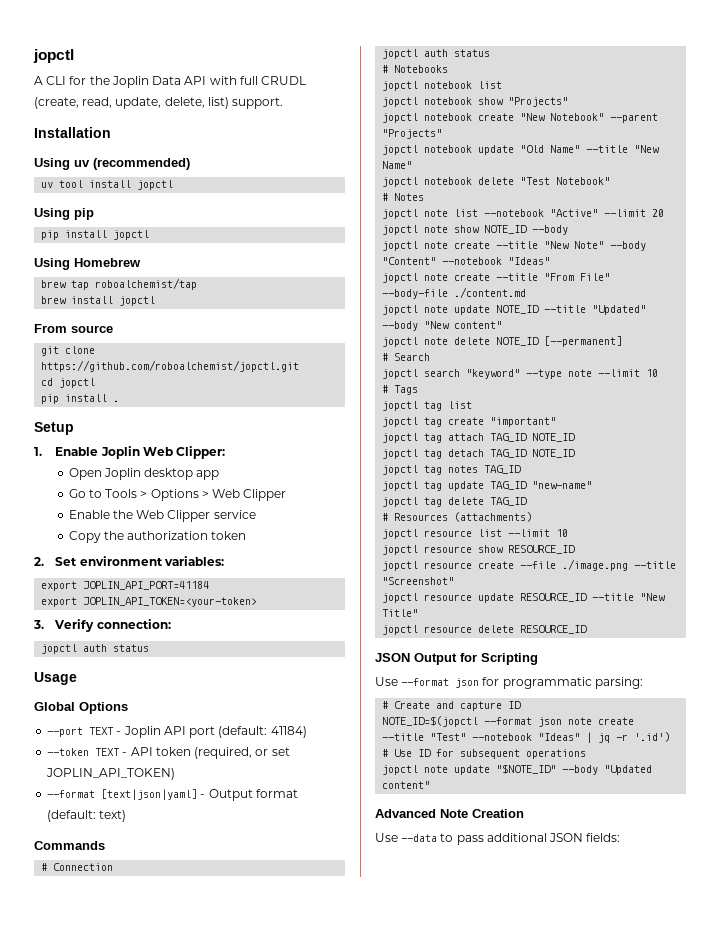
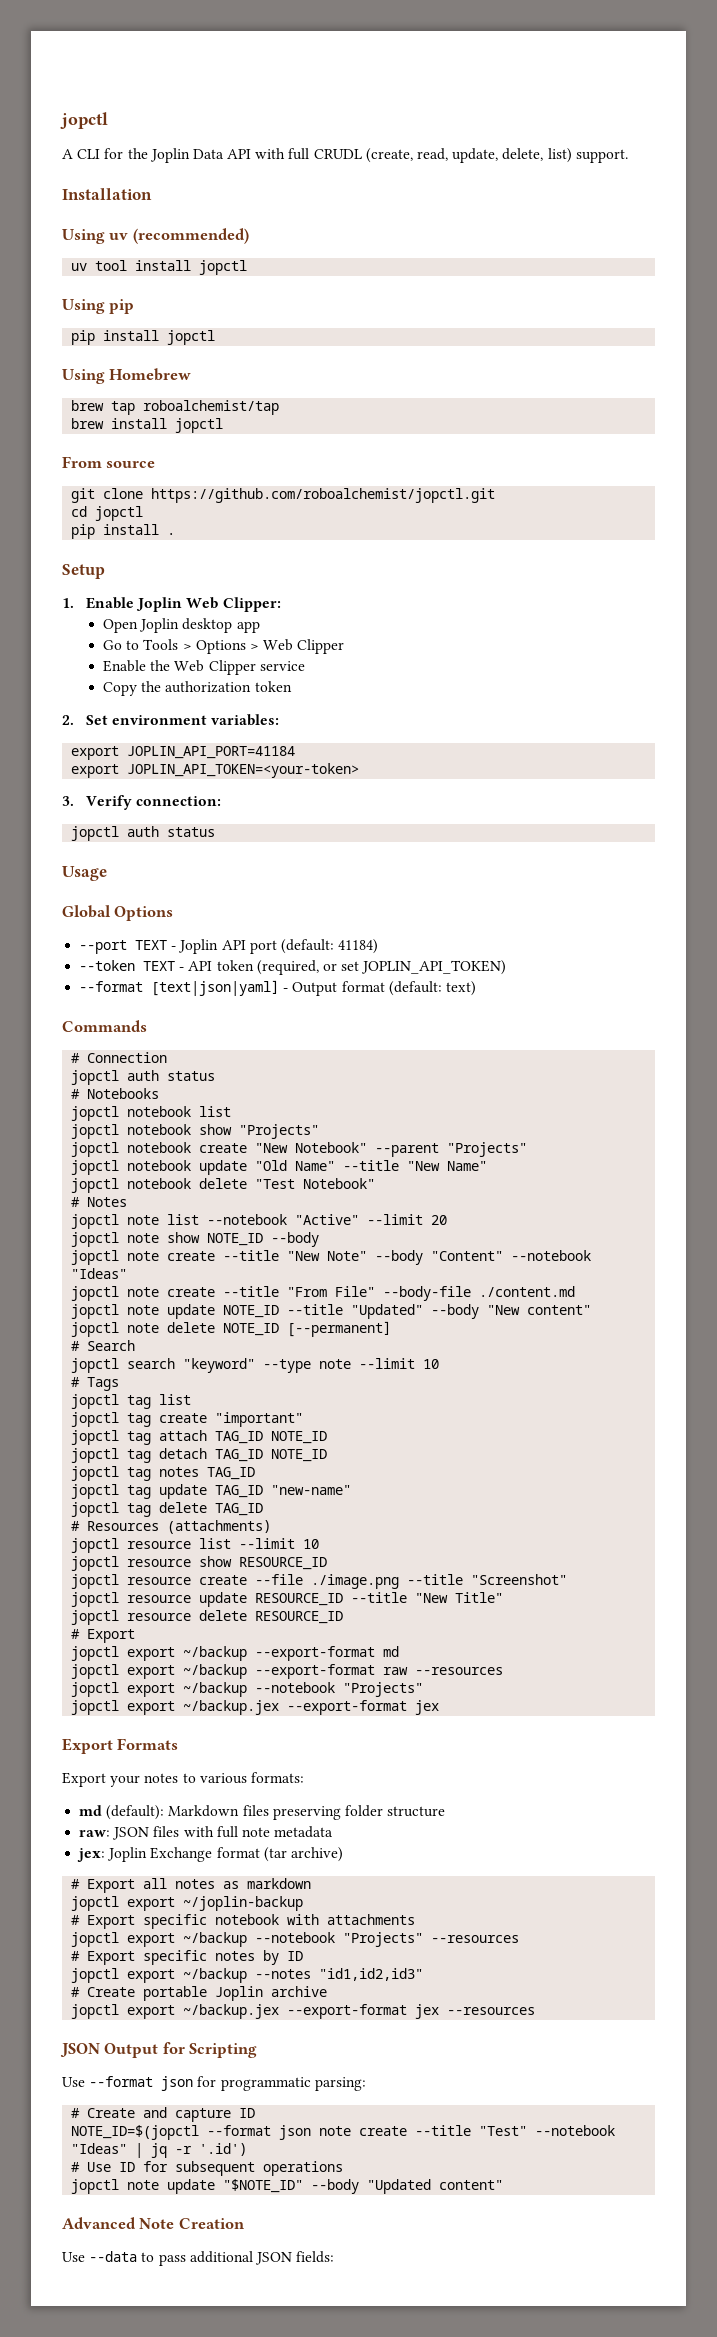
  jopctl resource delete RESOURCE_ID
+ # Export
+ jopctl export ~/backup --export-format md
+ jopctl export ~/backup --export-format raw --resources
+ jopctl export ~/backup --notebook "Projects"
+ jopctl export ~/backup.jex --export-format jex
+ Export Formats
+ Export your notes to various formats:
+ md (default): Markdown files preserving folder structure
+ raw: JSON files with full note metadata
+ jex: Joplin Exchange format (tar archive)
+ # Export all notes as markdown
+ jopctl export ~/joplin-backup
+ # Export specific notebook with attachments
+ jopctl export ~/backup --notebook "Projects" --resources
+ # Export specific notes by ID
+ jopctl export ~/backup --notes "id1,id2,id3"
+ # Create portable Joplin archive
+ jopctl export ~/backup.jex --export-format jex --resources

